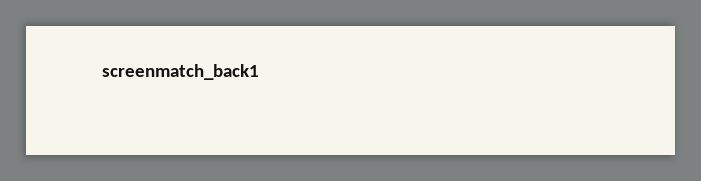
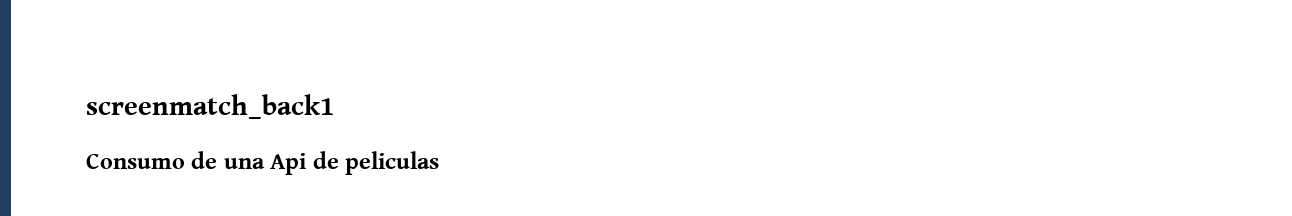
+ Consumo de una Api de peliculas

